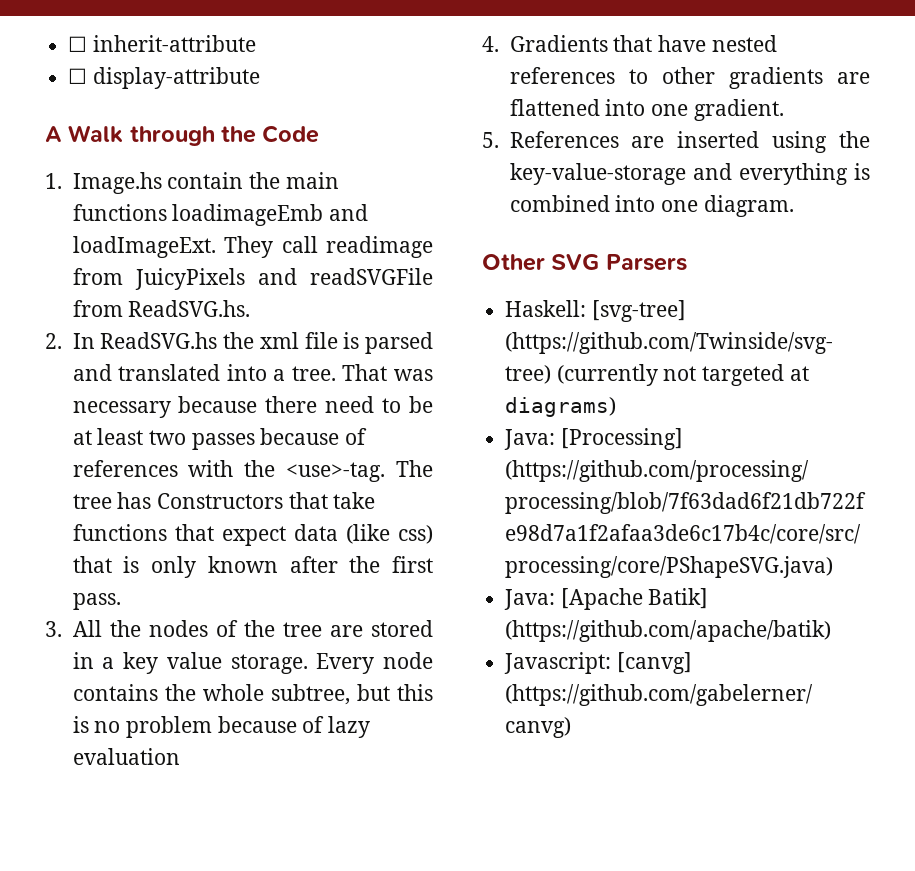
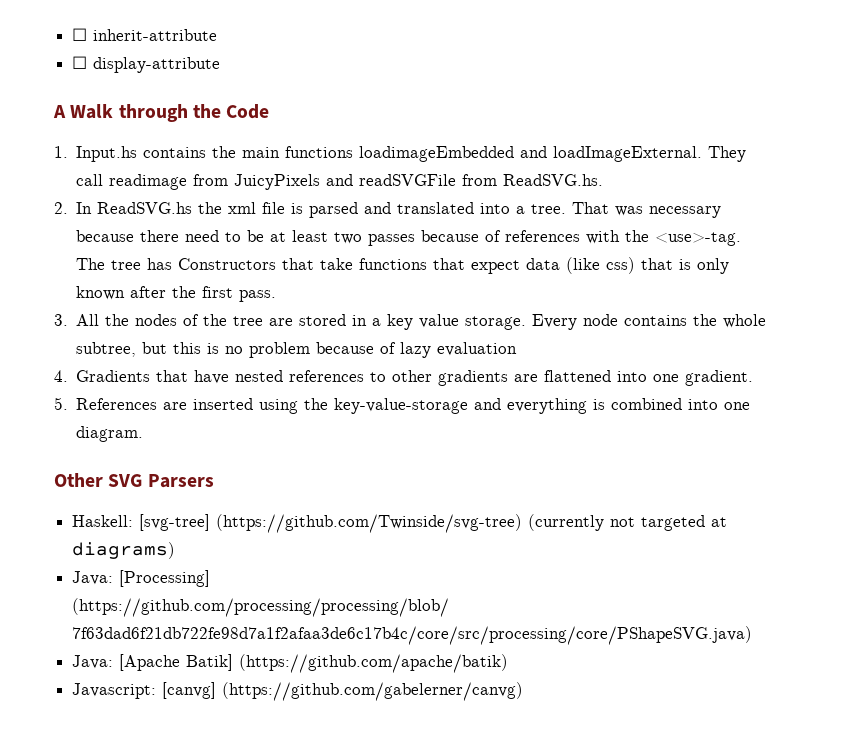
- 1. Image.hs contain the main functions loadimageEmb and loadImageExt.
+ 1. Input.hs contains the main functions loadimageEmbedded and loadImageExternal.

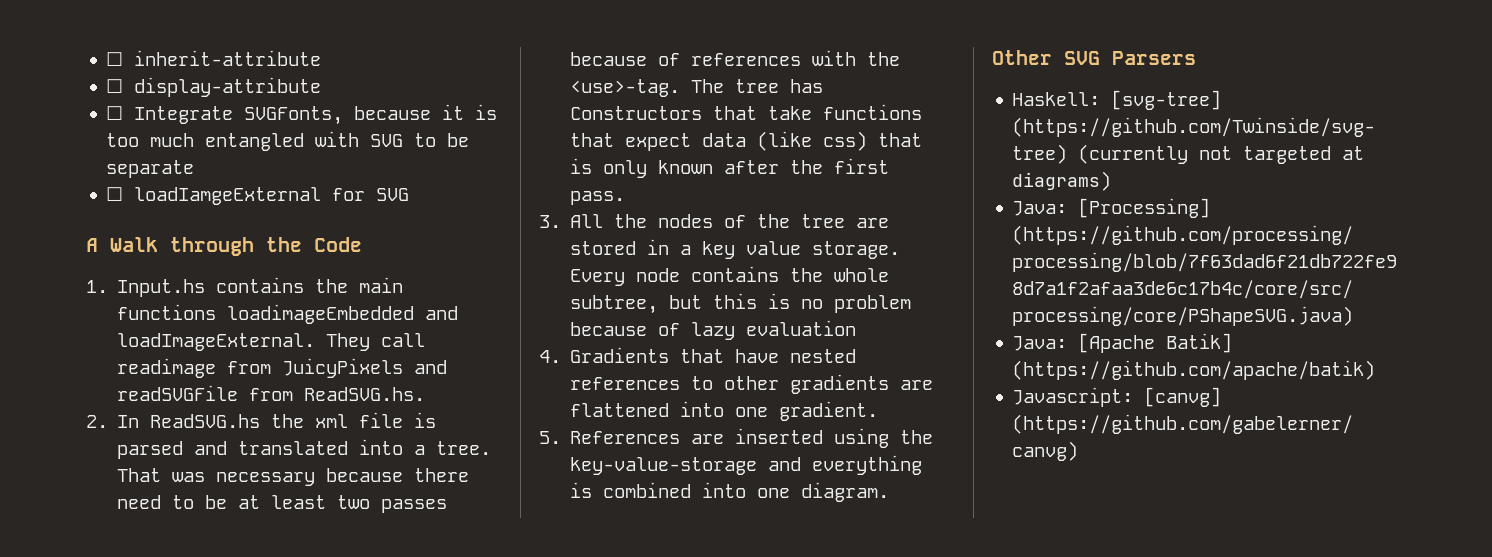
+ ☐ Integrate SVGFonts, because it is too much entangled with SVG to be separate
+ ☐ loadIamgeExternal for SVG

